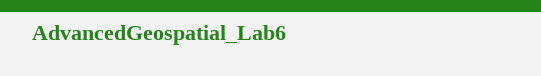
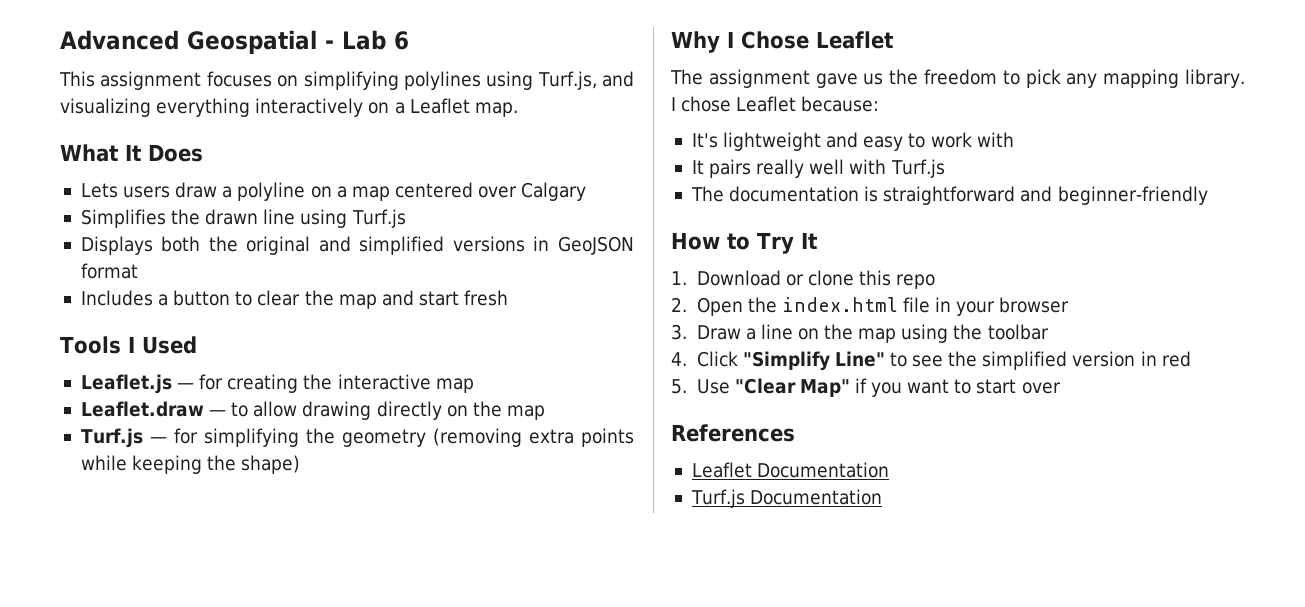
- AdvancedGeospatial_Lab6
+ Advanced Geospatial - Lab 6
+ This assignment focuses on simplifying polylines using Turf.js, and visualizing everything interactively on a Leaflet map.
+ What It Does
+ Lets users draw a polyline on a map centered over Calgary
+ Simplifies the drawn line using Turf.js
+ Displays both the original and simplified versions in GeoJSON format
+ Includes a button to clear the map and start fresh
+ Tools I Used
+ Leaflet.js — for creating the interactive map
+ Leaflet.draw — to allow drawing directly on the map
+ Turf.js — for simplifying the geometry (removing extra points while keeping the shape)
+ Why I Chose Leaflet
+ The assignment gave us the freedom to pick any mapping library. I chose Leaflet because:
+ It's lightweight and easy to work with
+ It pairs really well with Turf.js
+ The documentation is straightforward and beginner-friendly
+ How to Try It
+ 1. Download or clone this repo
+ 2. Open the index.html file in your browser
+ 3. Draw a line on the map using the toolbar
+ 4. Click "Simplify Line" to see the simplified version in red
+ 5. Use "Clear Map" if you want to start over
+ References
+ Leaflet Documentation
+ Turf.js Documentation

